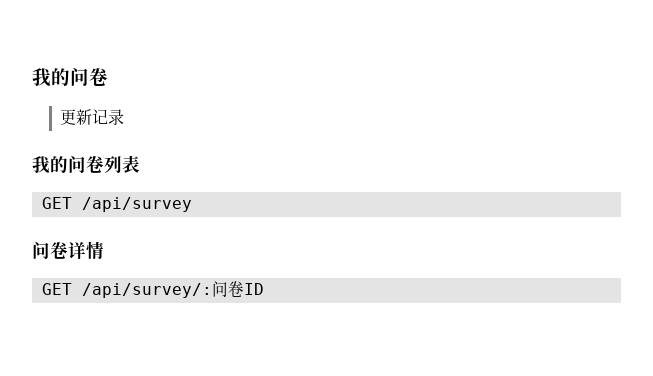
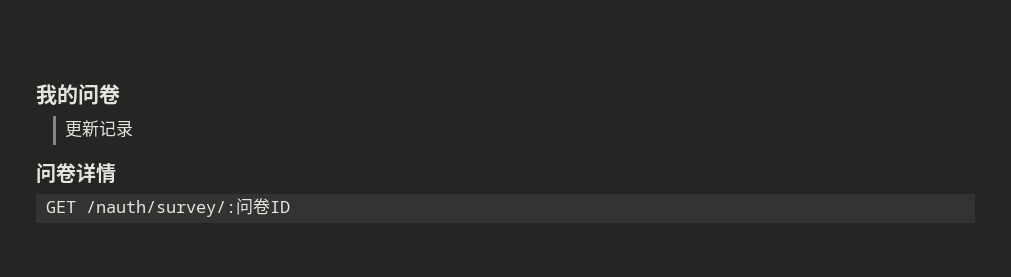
- 我的问卷列表
- GET /api/survey
- GET /api/survey/:问卷ID
+ GET /nauth/survey/:问卷ID

